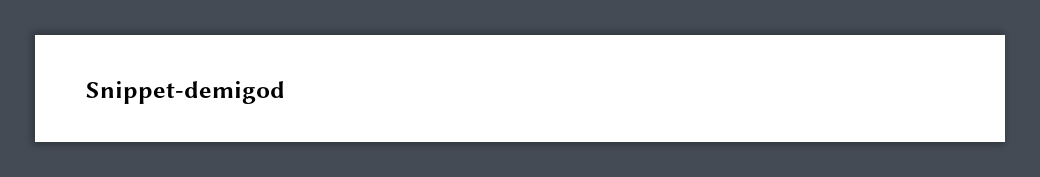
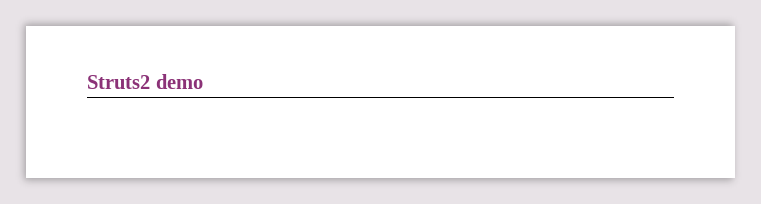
- Snippet-demigod
+ Struts2 demo

